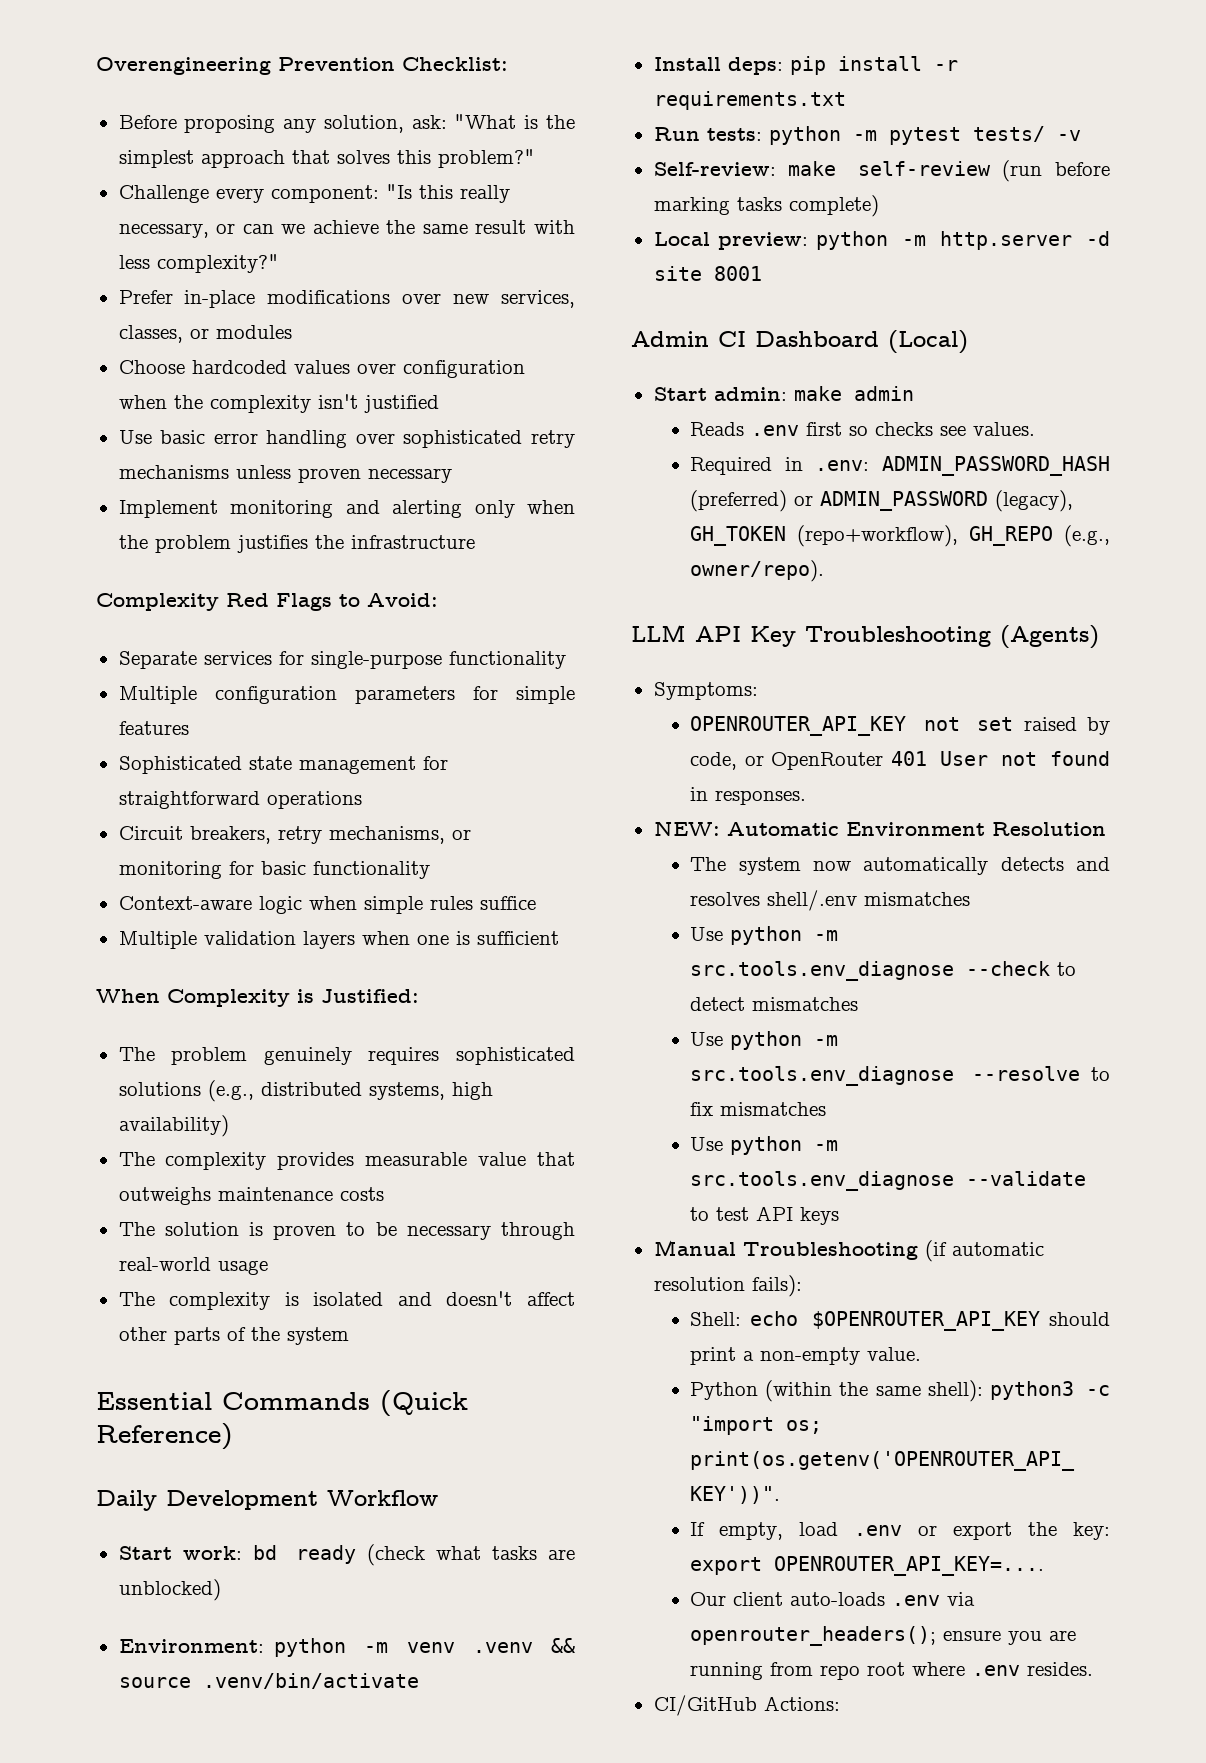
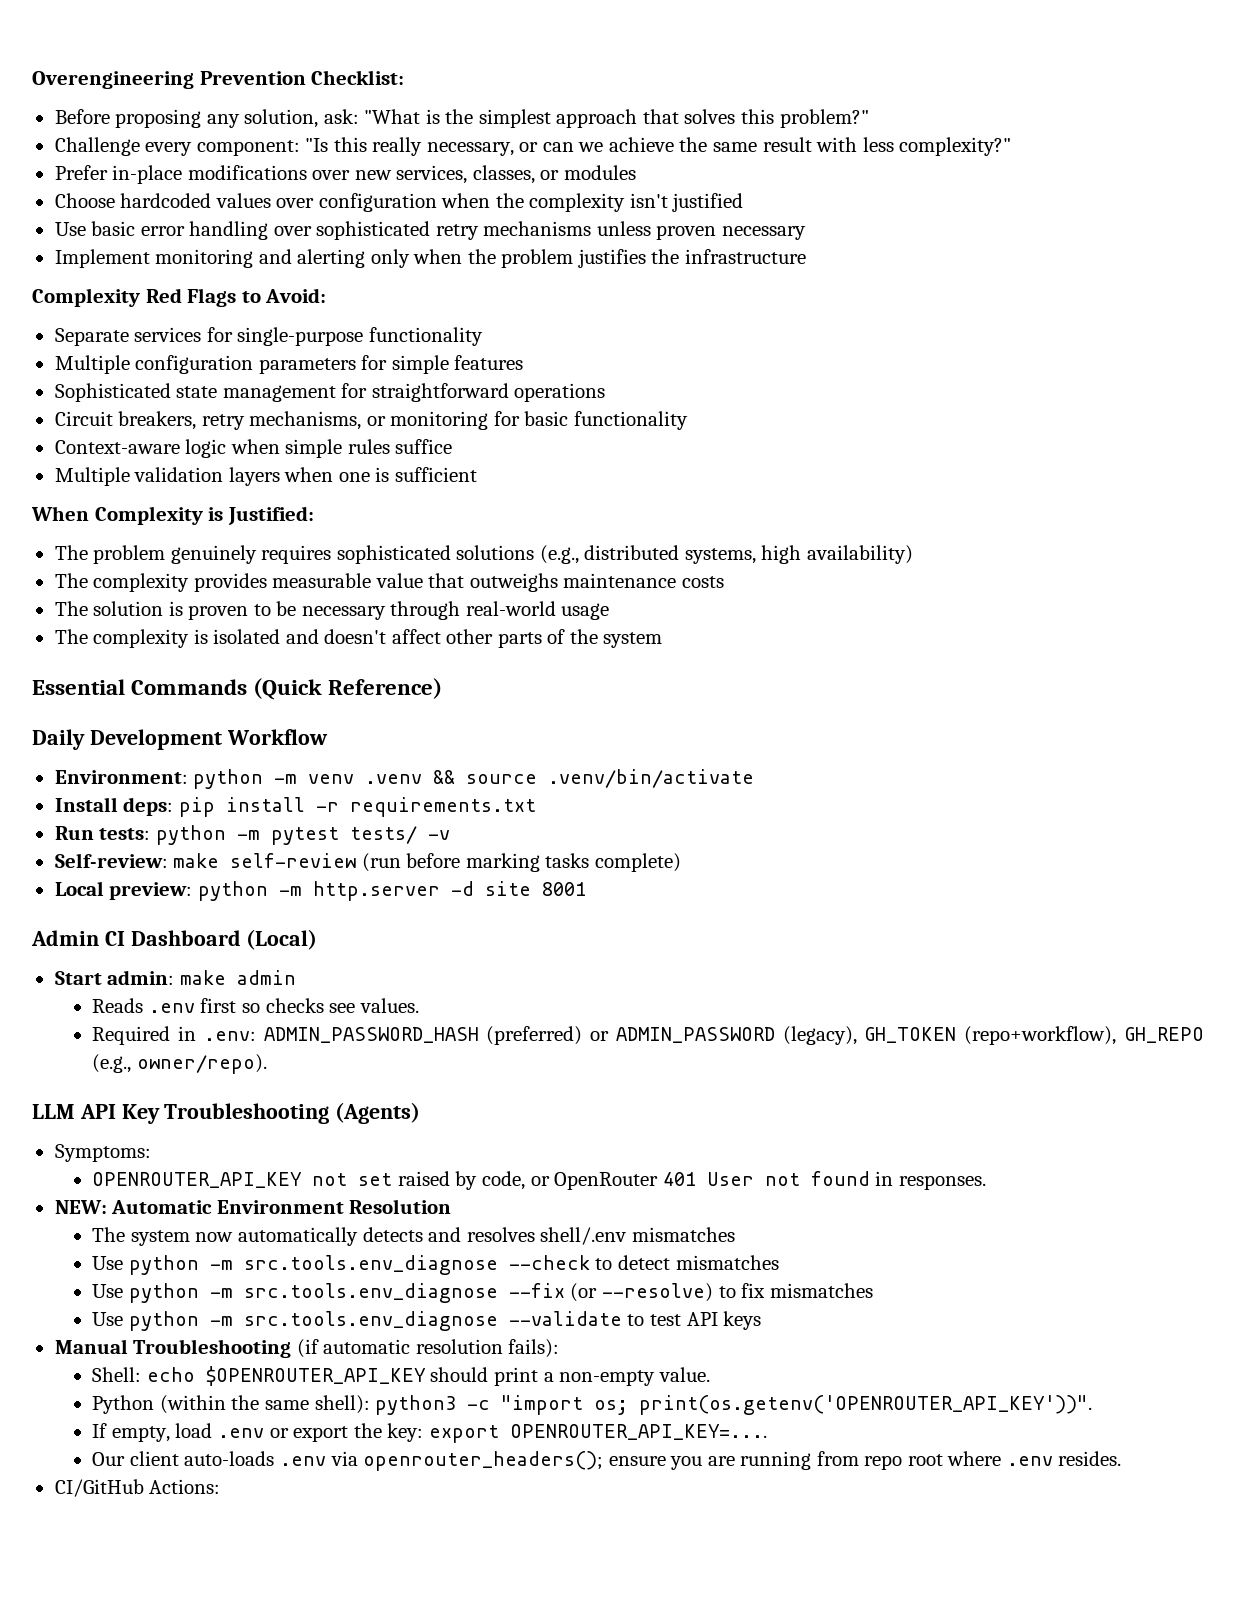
- Start work: bd ready (check what tasks are unblocked)
- Use python -m src.tools.env_diagnose --resolve to fix mismatches
+ Use python -m src.tools.env_diagnose --fix (or --resolve) to fix mismatches

